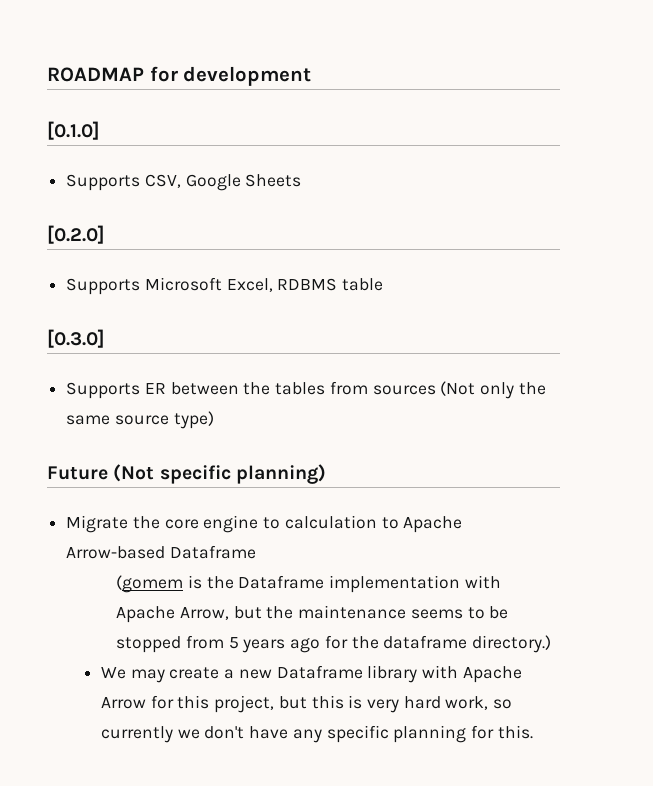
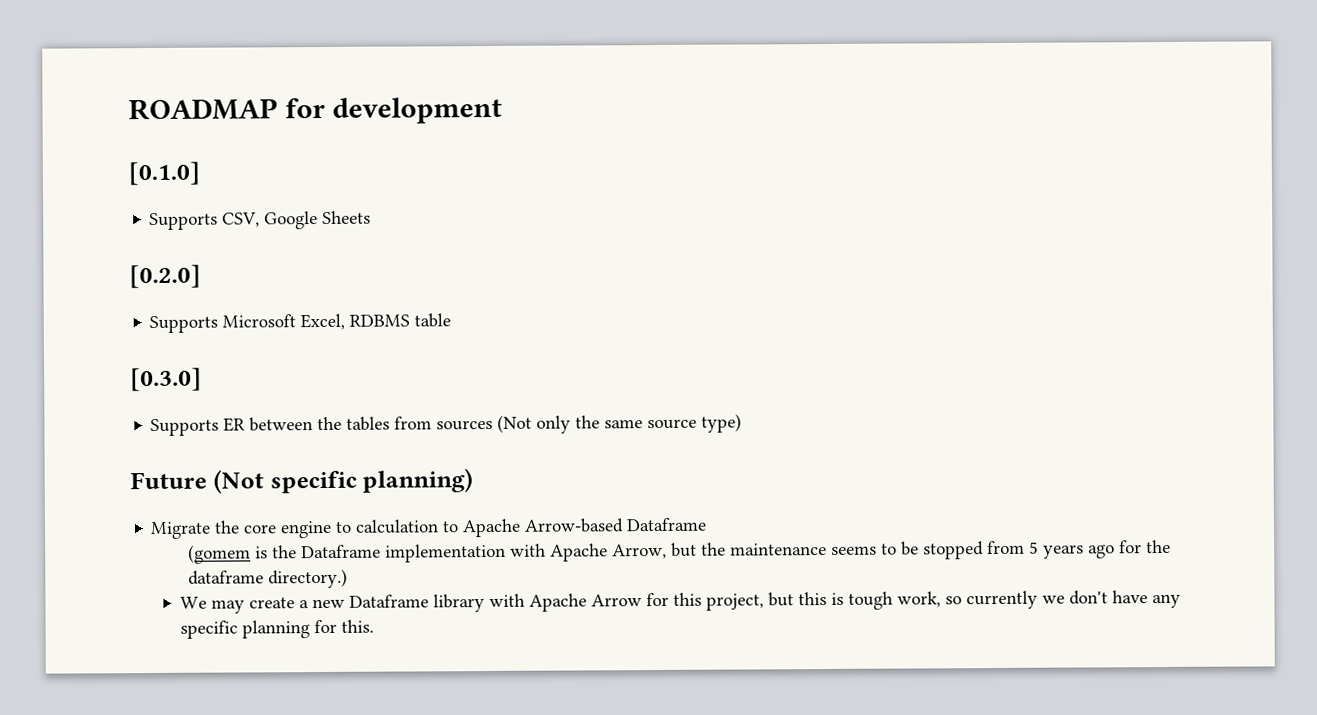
- We may create a new Dataframe library with Apache Arrow for this project, but this is very hard work, so currently we don't have any specific planning for this.
+ We may create a new Dataframe library with Apache Arrow for this project, but this is tough work, so currently we don't have any specific planning for this.

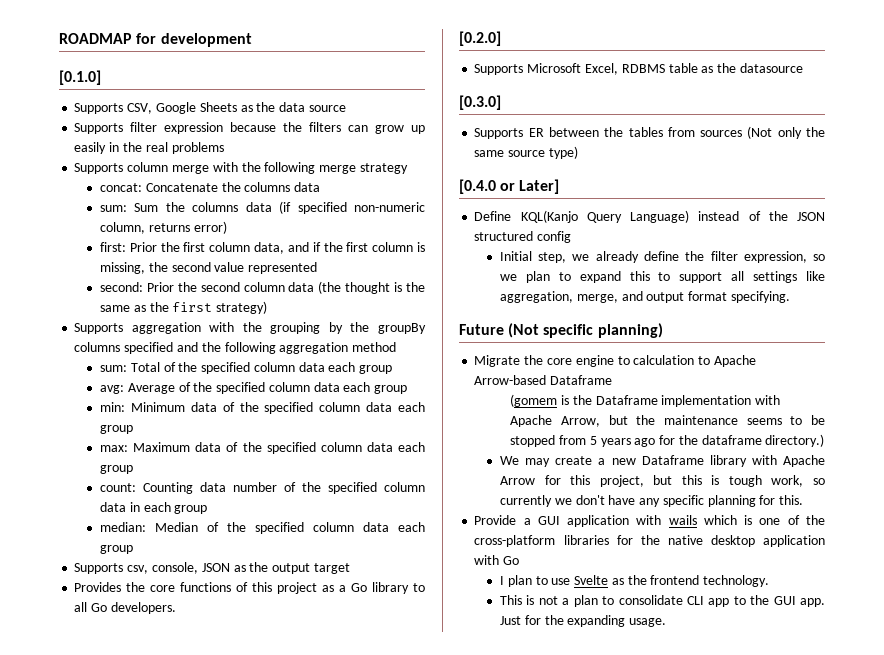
- Supports CSV, Google Sheets
+ Supports CSV, Google Sheets as the data source
+ Supports filter expression because the filters can grow up easily in the real problems
+ Supports column merge with the following merge strategy
+ concat: Concatenate the columns data
+ sum: Sum the columns data (if specified non-numeric column, returns error)
+ first: Prior the first column data, and if the first column is missing, the second value represented
+ second: Prior the second column data (the thought is the same as the first strategy)
+ Supports aggregation with the grouping by the groupBy columns specified and the following aggregation method
+ sum: Total of the specified column data each group
+ avg: Average of the specified column data each group
+ min: Minimum data of the specified column data each group
+ max: Maximum data of the specified column data each group
+ count: Counting data number of the specified column data in each group
+ median: Median of the specified column data each group
+ Supports csv, console, JSON as the output target
+ Provides the core functions of this project as a Go library to all Go developers.
- Supports Microsoft Excel, RDBMS table
+ Supports Microsoft Excel, RDBMS table as the datasource
+ [0.4.0 or Later]
+ Define KQL(Kanjo Query Language) instead of the JSON structured config
+ Initial step, we already define the filter expression, so we plan to expand this to support all settings like aggregation, merge, and output format specifying.
+ Provide a GUI application with wails which is one of the cross-platform libraries for the native desktop application with Go
+ I plan to use Svelte as the frontend technology.
+ This is not a plan to consolidate CLI app to the GUI app. Just for the expanding usage.

